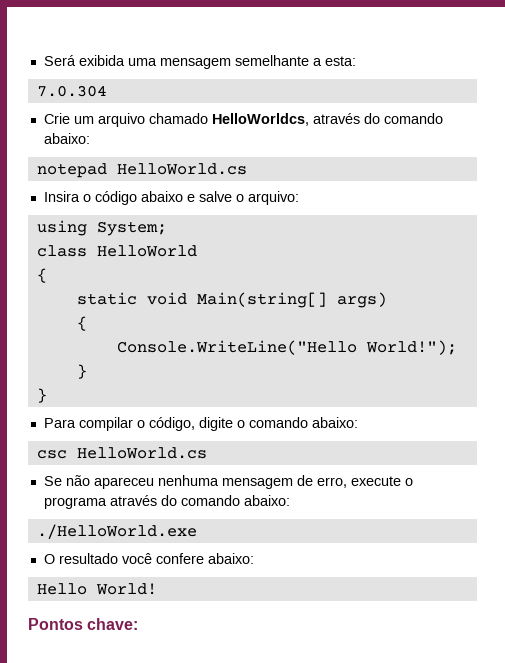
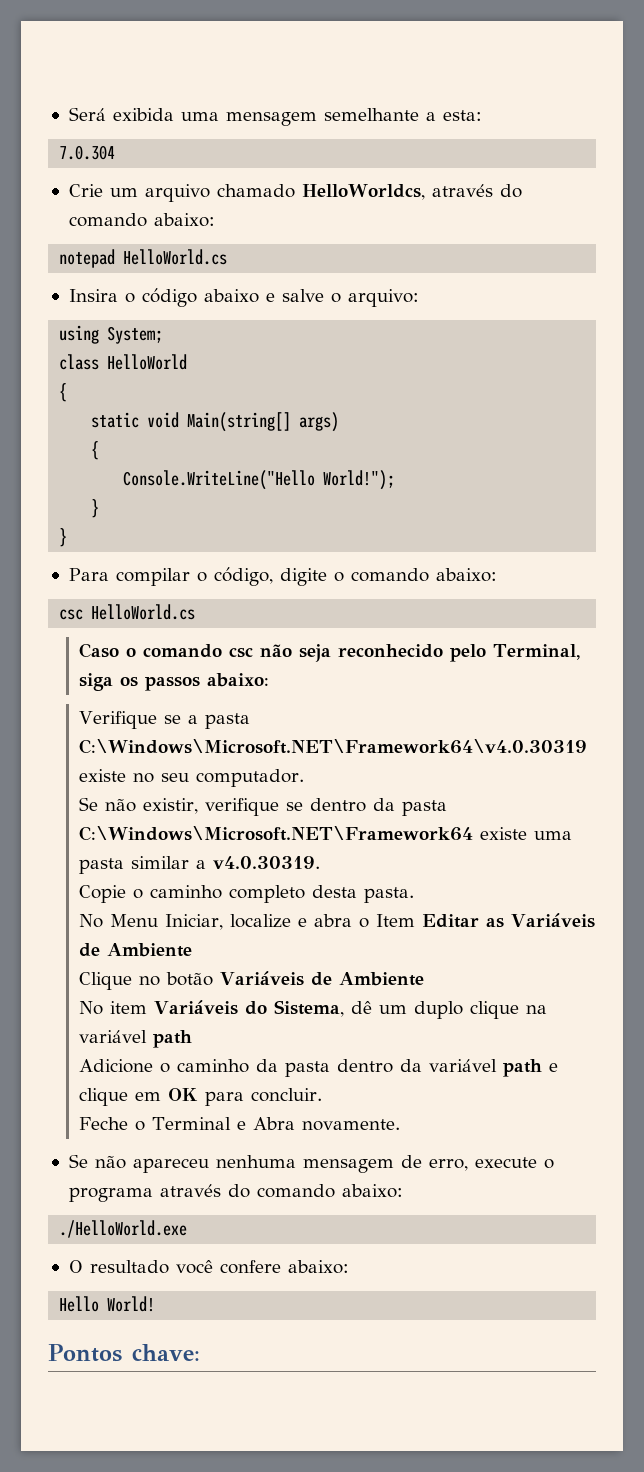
+ Caso o comando csc não seja reconhecido pelo Terminal, siga os passos abaixo:
+ Verifique se a pasta C:\Windows\Microsoft.NET\Framework64\v4.0.30319 existe no seu computador.
+ Se não existir, verifique se dentro da pasta C:\Windows\Microsoft.NET\Framework64 existe uma pasta similar a v4.0.30319.
+ Copie o caminho completo desta pasta.
+ No Menu Iniciar, localize e abra o Item Editar as Variáveis de Ambiente
+ Clique no botão Variáveis de Ambiente
+ No item Variáveis do Sistema, dê um duplo clique na variável path
+ Adicione o caminho da pasta dentro da variável path e clique em OK para concluir.
+ Feche o Terminal e Abra novamente.

